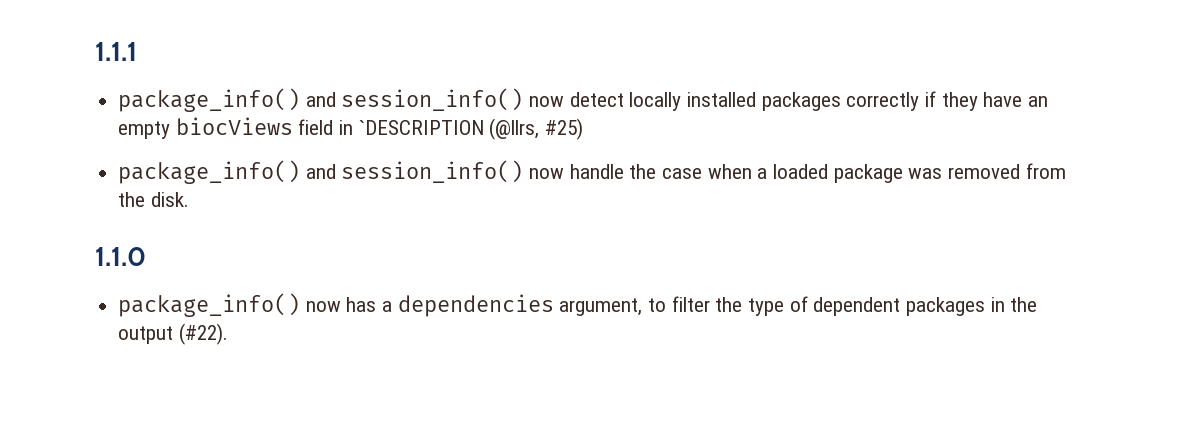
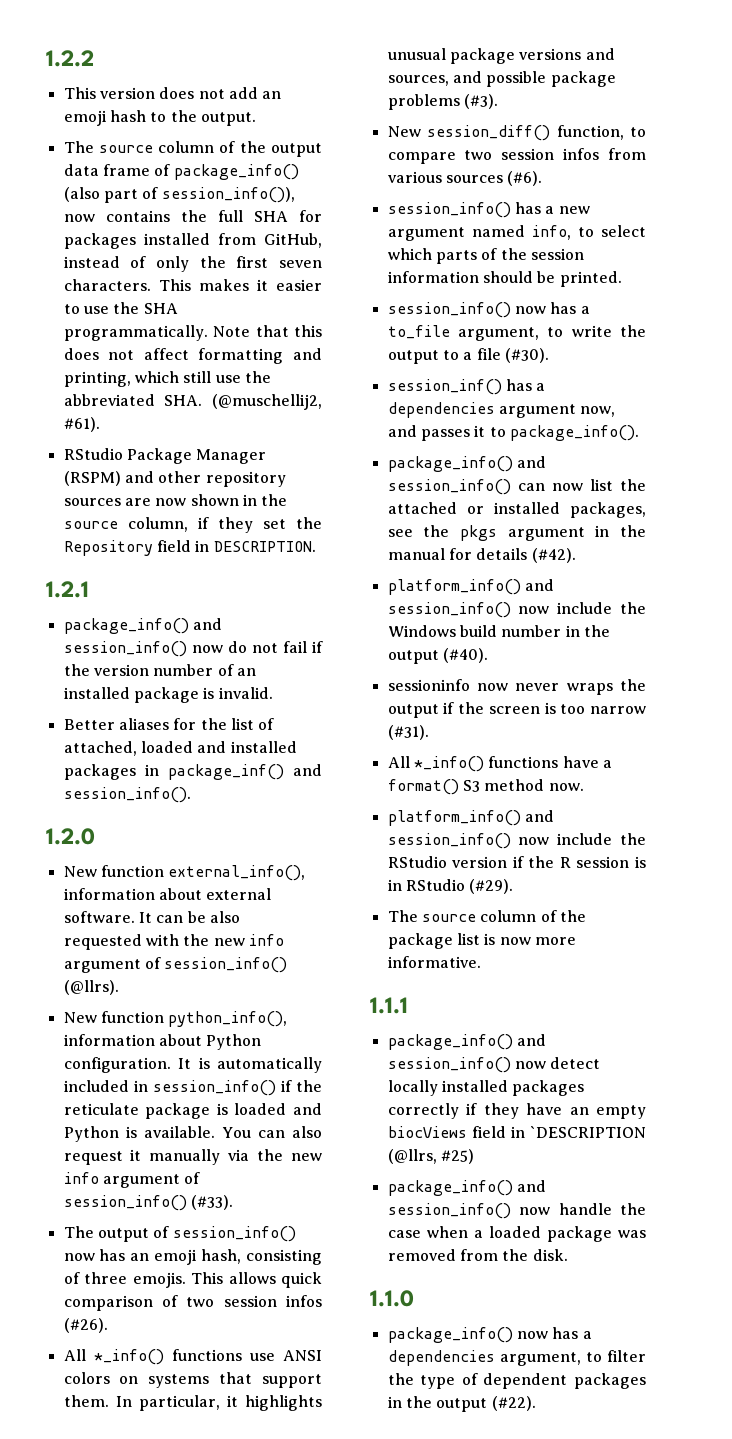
+ 1.2.2
+ This version does not add an emoji hash to the output.
+ The source column of the output data frame of package_info() (also part of session_info()), now contains the full SHA for packages installed from GitHub, instead of only the first seven characters. This makes it easier to use the SHA programmatically. Note that this does not affect formatting and printing, which still use the abbreviated SHA. (@muschellij2, #61).
+ RStudio Package Manager (RSPM) and other repository sources are now shown in the source column, if they set the Repository field in DESCRIPTION.
+ 1.2.1
+ package_info() and session_info() now do not fail if the version number of an installed package is invalid.
+ Better aliases for the list of attached, loaded and installed packages in package_inf() and session_info().
+ 1.2.0
+ New function external_info(), information about external software. It can be also requested with the new info argument of session_info() (@llrs).
+ New function python_info(), information about Python configuration. It is automatically included in session_info() if the reticulate package is loaded and Python is available. You can also request it manually via the new info argument of session_info() (#33).
+ The output of session_info() now has an emoji hash, consisting of three emojis. This allows quick comparison of two session infos (#26).
+ All *_info() functions use ANSI colors on systems that support them. In particular, it highlights unusual package versions and sources, and possible package problems (#3).
+ New session_diff() function, to compare two session infos from various sources (#6).
+ session_info() has a new argument named info, to select which parts of the session information should be printed.
+ session_info() now has a to_file argument, to write the output to a file (#30).
+ session_inf() has a dependencies argument now, and passes it to package_info().
+ package_info() and session_info() can now list the attached or installed packages, see the pkgs argument in the manual for details (#42).
+ platform_info() and session_info() now include the Windows build number in the output (#40).
+ sessioninfo now never wraps the output if the screen is too narrow (#31).
+ All *_info() functions have a format() S3 method now.
+ platform_info() and session_info() now include the RStudio version if the R session is in RStudio (#29).
+ The source column of the package list is now more informative.

